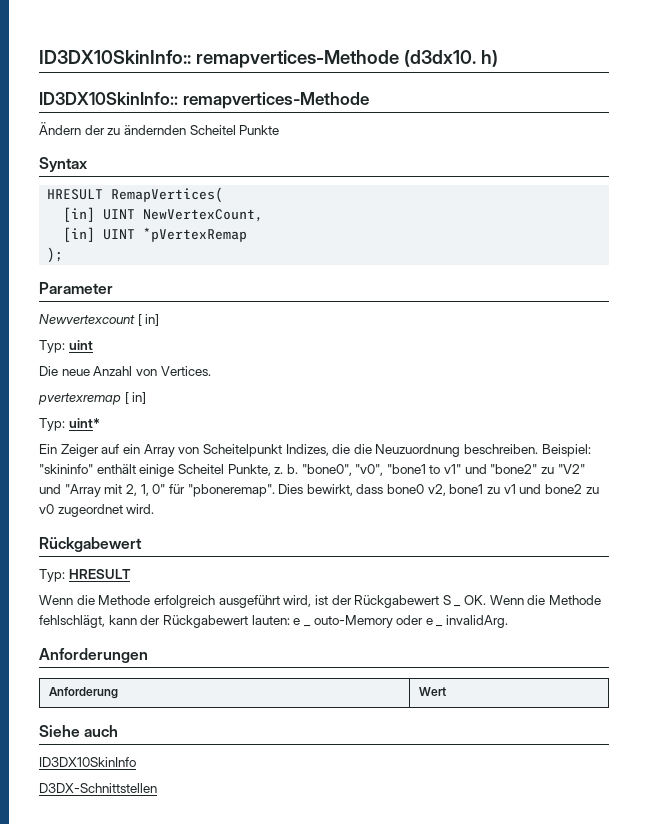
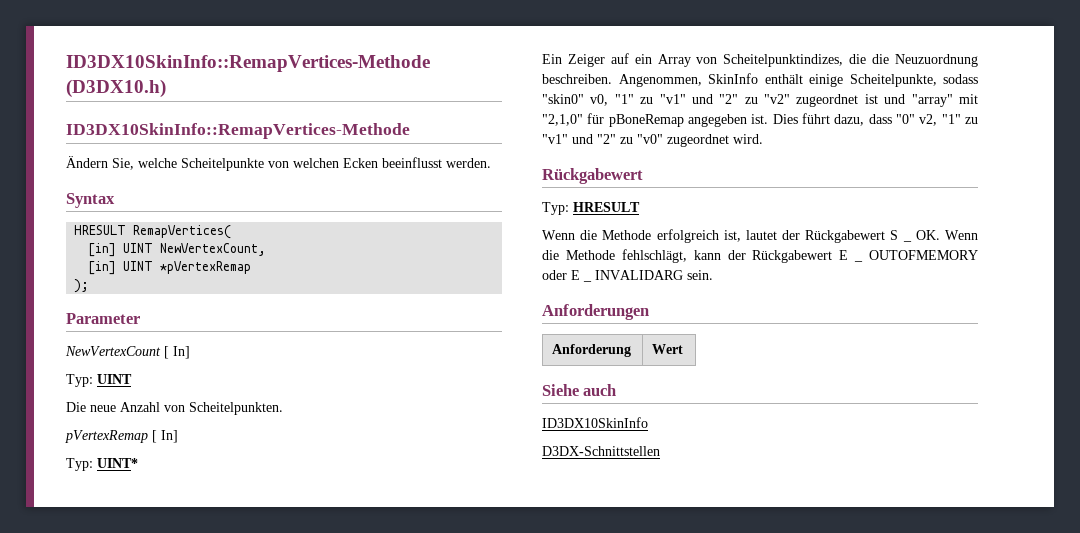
- ID3DX10SkinInfo:: remapvertices-Methode (d3dx10. h)
- ID3DX10SkinInfo:: remapvertices-Methode
- Ändern der zu ändernden Scheitel Punkte
+ ID3DX10SkinInfo::RemapVertices-Methode (D3DX10.h)
+ ID3DX10SkinInfo::RemapVertices-Methode
+ Ändern Sie, welche Scheitelpunkte von welchen Ecken beeinflusst werden.
- Newvertexcount [ in]
- Typ: uint
+ NewVertexCount [ In]
+ Typ: UINT
- Die neue Anzahl von Vertices.
- pvertexremap [ in]
- Typ: uint*
+ Die neue Anzahl von Scheitelpunkten.
+ pVertexRemap [ In]
+ Typ: UINT*
- Ein Zeiger auf ein Array von Scheitelpunkt Indizes, die die Neuzuordnung beschreiben.
+ Ein Zeiger auf ein Array von Scheitelpunktindizes, die die Neuzuordnung beschreiben.
- Beispiel: "skininfo" enthält einige Scheitel Punkte, z. b. "bone0", "v0", "bone1 to v1" und "bone2" zu "V2" und "Array mit 2, 1, 0" für "pboneremap". Dies bewirkt, dass bone0 v2, bone1 zu v1 und bone2 zu v0 zugeordnet wird.
+ Angenommen, SkinInfo enthält einige Scheitelpunkte, sodass "skin0" v0, "1" zu "v1" und "2" zu "v2" zugeordnet ist und "array" mit "2,1,0" für pBoneRemap angegeben ist. Dies führt dazu, dass "0" v2, "1" zu "v1" und "2" zu "v0" zugeordnet wird.
- Wenn die Methode erfolgreich ausgeführt wird, ist der Rückgabewert S _ OK. Wenn die Methode fehlschlägt, kann der Rückgabewert lauten: e _ outo-Memory oder e _ invalidArg.
+ Wenn die Methode erfolgreich ist, lautet der Rückgabewert S _ OK. Wenn die Methode fehlschlägt, kann der Rückgabewert E _ OUTOFMEMORY oder E _ INVALIDARG sein.

